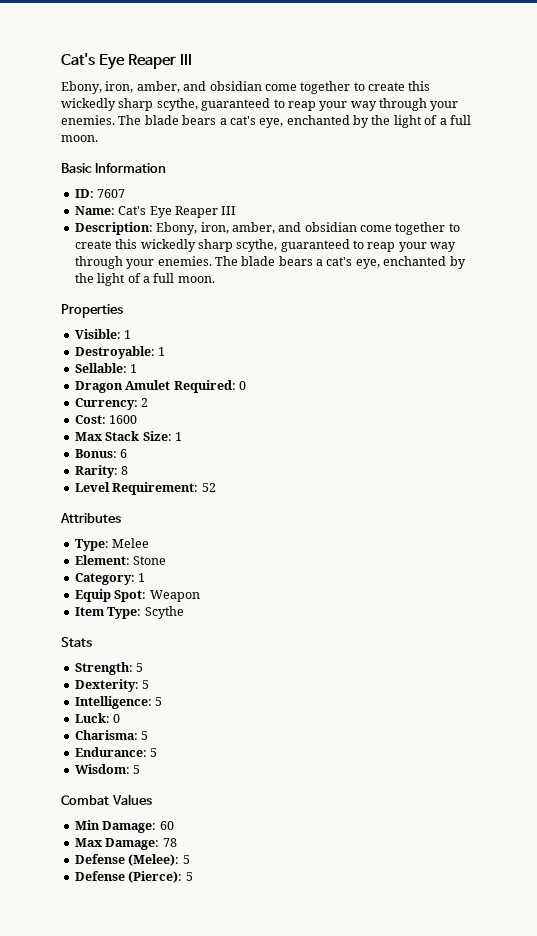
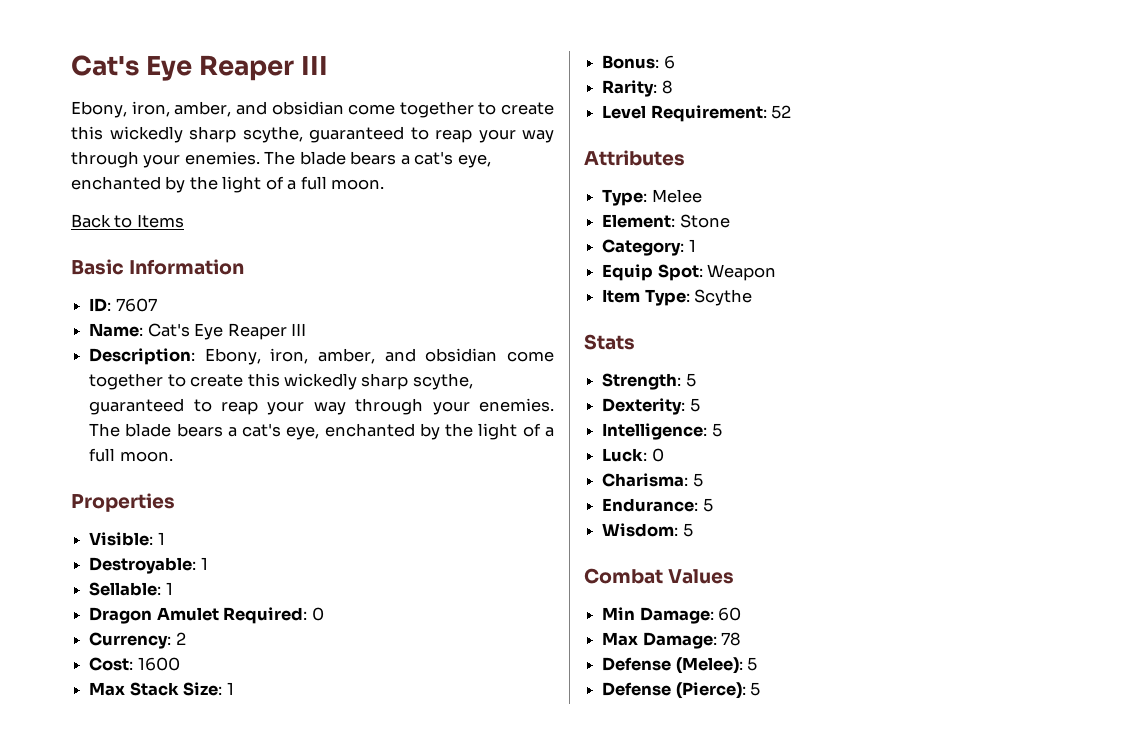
+ Back to Items

